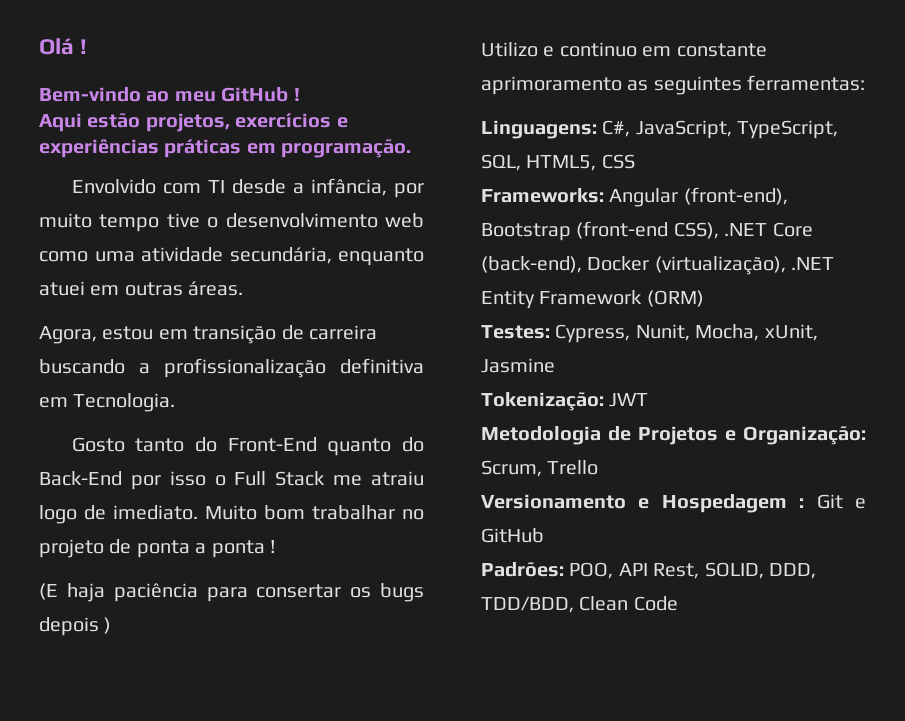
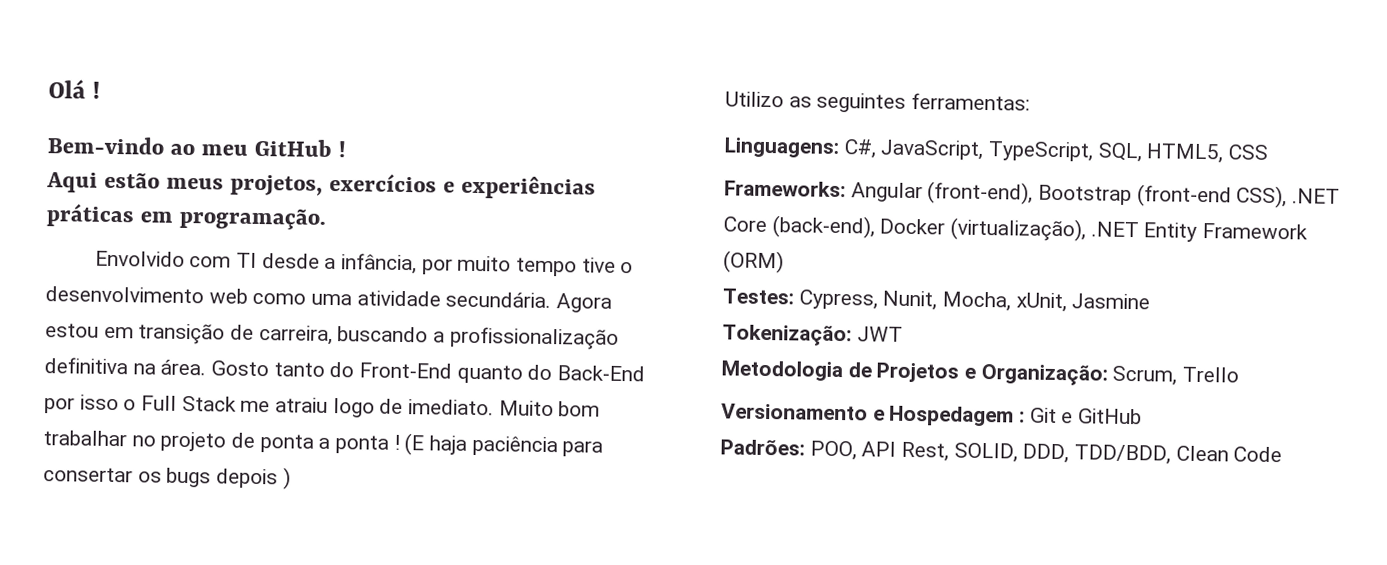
- Aqui estão projetos, exercícios e experiências práticas em programação.
+ Aqui estão meus projetos, exercícios e experiências práticas em programação.
- Envolvido com TI desde a infância, por muito tempo tive o desenvolvimento web como uma atividade secundária, enquanto atuei em outras áreas.
- Agora, estou em transição de carreira buscando a profissionalização definitiva em Tecnologia.
- Gosto tanto do Front-End quanto do Back-End por isso o Full Stack me atraiu logo de imediato.
+ Envolvido com TI desde a infância, por muito tempo tive o desenvolvimento web como uma atividade secundária. Agora estou em transição de carreira, buscando a profissionalização definitiva na área. Gosto tanto do Front-End quanto do Back-End por isso o Full Stack me atraiu logo de imediato.
- Muito bom trabalhar no projeto de ponta a ponta !
- (E haja paciência para consertar os bugs depois )
+ Muito bom trabalhar no projeto de ponta a ponta ! (E haja paciência para consertar os bugs depois )
- Utilizo e continuo em constante aprimoramento as seguintes ferramentas:
+ Utilizo as seguintes ferramentas:

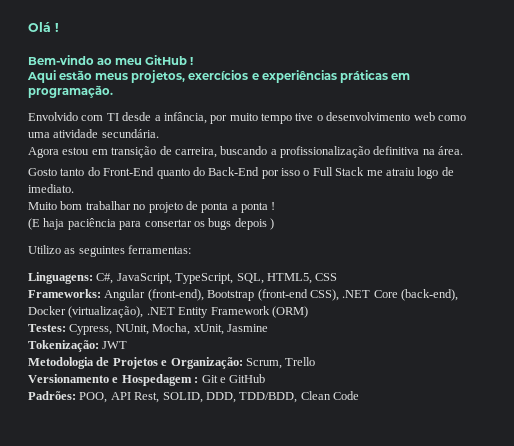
- Envolvido com TI desde a infância, por muito tempo tive o desenvolvimento web como uma atividade secundária. Agora estou em transição de carreira, buscando a profissionalização definitiva na área. Gosto tanto do Front-End quanto do Back-End por isso o Full Stack me atraiu logo de imediato. Muito bom trabalhar no projeto de ponta a ponta ! (E haja paciência para consertar os bugs depois )
+ Envolvido com TI desde a infância, por muito tempo tive o desenvolvimento web como uma atividade secundária.
+ Agora estou em transição de carreira, buscando a profissionalização definitiva na área.
+ Gosto tanto do Front-End quanto do Back-End por isso o Full Stack me atraiu logo de imediato.
+ Muito bom trabalhar no projeto de ponta a ponta !
+ (E haja paciência para consertar os bugs depois )
- Testes: Cypress, Nunit, Mocha, xUnit, Jasmine
+ Testes: Cypress, NUnit, Mocha, xUnit, Jasmine

